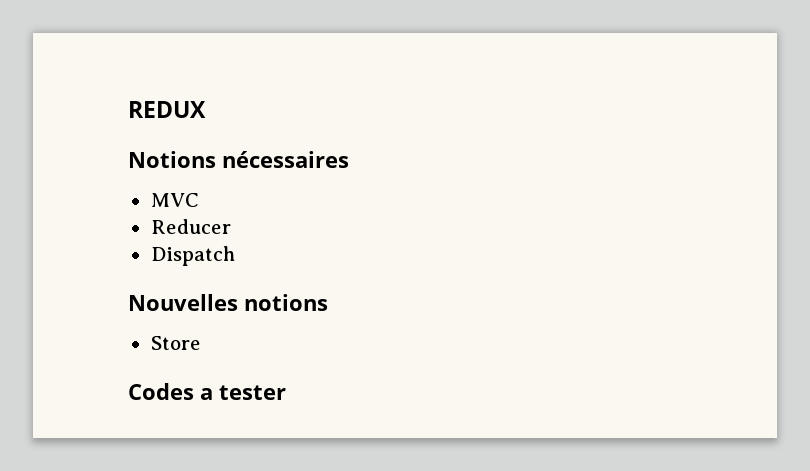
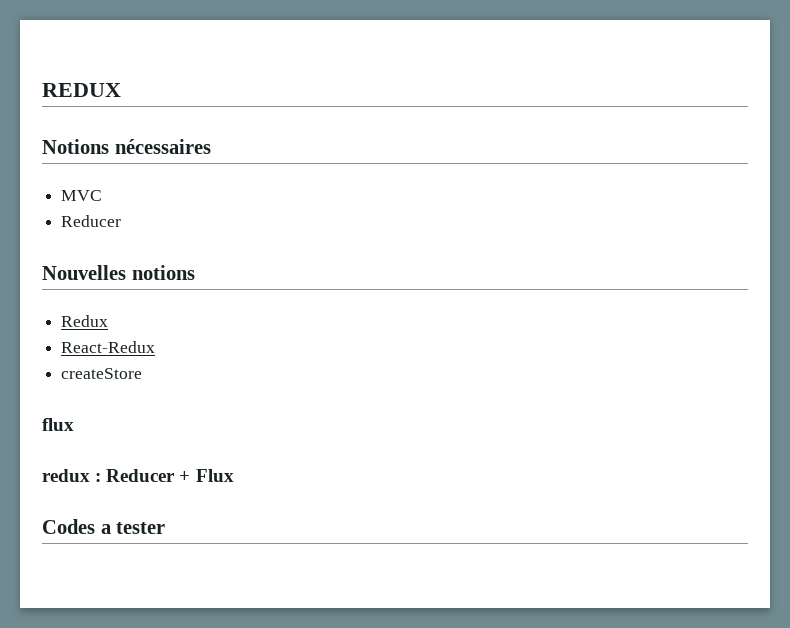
- Dispatch
- Store
+ Redux
+ React-Redux
+ createStore
+ flux
+ redux : Reducer + Flux

